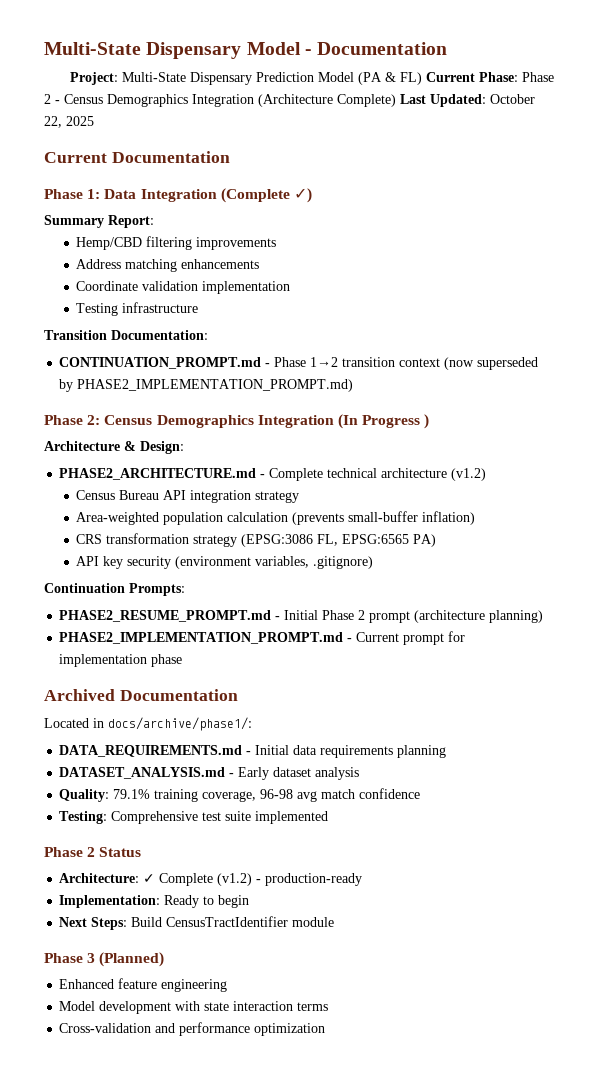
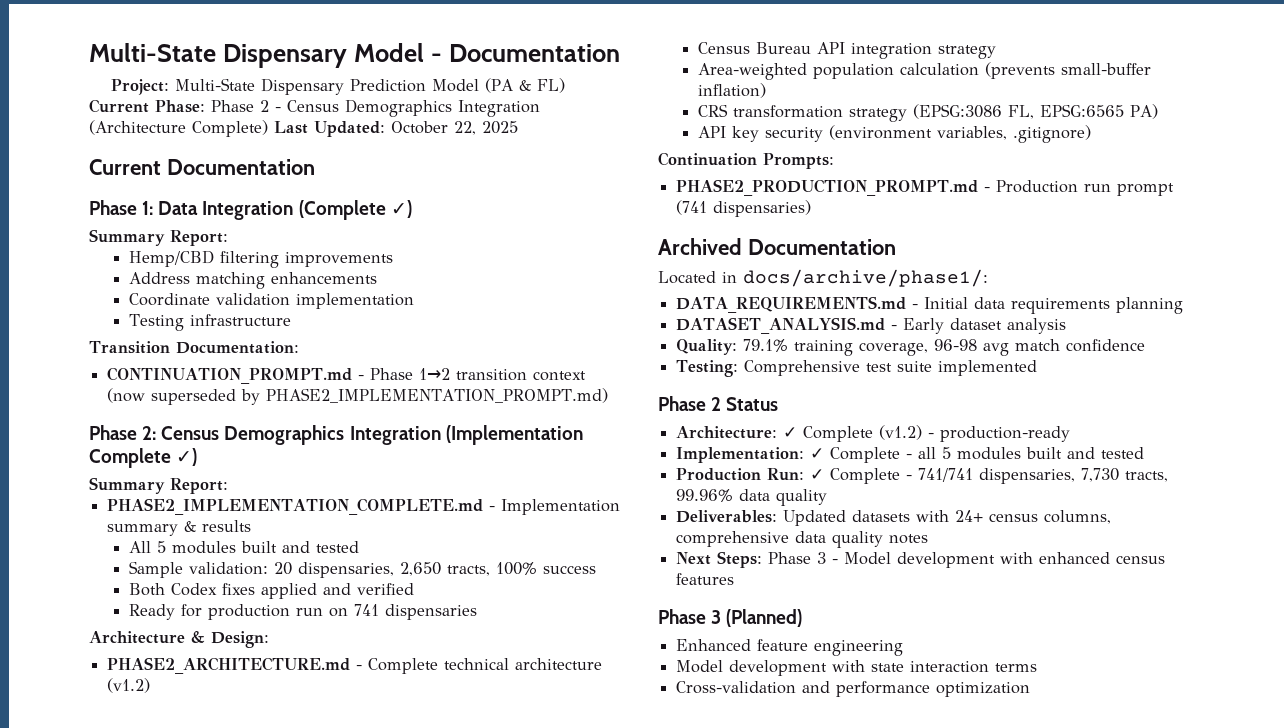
- Phase 2: Census Demographics Integration (In Progress )
+ Phase 2: Census Demographics Integration (Implementation Complete ✓)
+ Summary Report:
+ PHASE2_IMPLEMENTATION_COMPLETE.md - Implementation summary & results
+ All 5 modules built and tested
+ Sample validation: 20 dispensaries, 2,650 tracts, 100% success
+ Both Codex fixes applied and verified
+ Ready for production run on 741 dispensaries
- PHASE2_RESUME_PROMPT.md - Initial Phase 2 prompt (architecture planning)
- PHASE2_IMPLEMENTATION_PROMPT.md - Current prompt for implementation phase
+ PHASE2_PRODUCTION_PROMPT.md - Production run prompt (741 dispensaries)
- Implementation: Ready to begin
- Next Steps: Build CensusTractIdentifier module
+ Implementation: ✓ Complete - all 5 modules built and tested
+ Production Run: ✓ Complete - 741/741 dispensaries, 7,730 tracts, 99.96% data quality
+ Deliverables: Updated datasets with 24+ census columns, comprehensive data quality notes
+ Next Steps: Phase 3 - Model development with enhanced census features

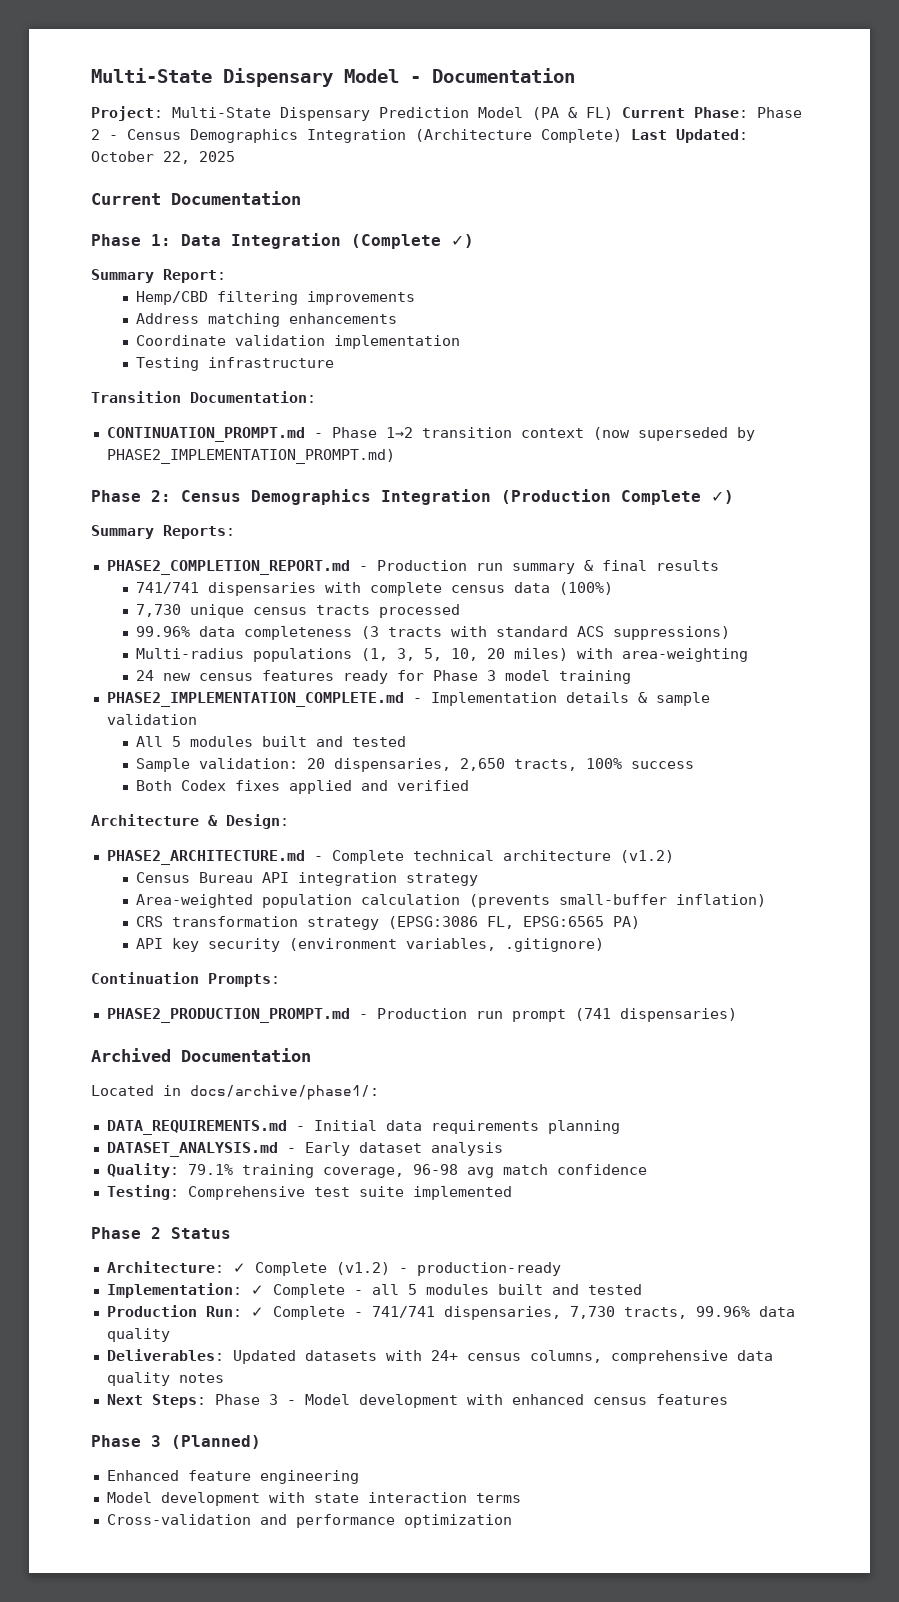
- Phase 2: Census Demographics Integration (Implementation Complete ✓)
- Summary Report:
+ Phase 2: Census Demographics Integration (Production Complete ✓)
+ Summary Reports:
+ PHASE2_COMPLETION_REPORT.md - Production run summary & final results
+ 741/741 dispensaries with complete census data (100%)
+ 7,730 unique census tracts processed
+ 99.96% data completeness (3 tracts with standard ACS suppressions)
+ Multi-radius populations (1, 3, 5, 10, 20 miles) with area-weighting
+ 24 new census features ready for Phase 3 model training
- PHASE2_IMPLEMENTATION_COMPLETE.md - Implementation summary & results
+ PHASE2_IMPLEMENTATION_COMPLETE.md - Implementation details & sample validation
- Ready for production run on 741 dispensaries

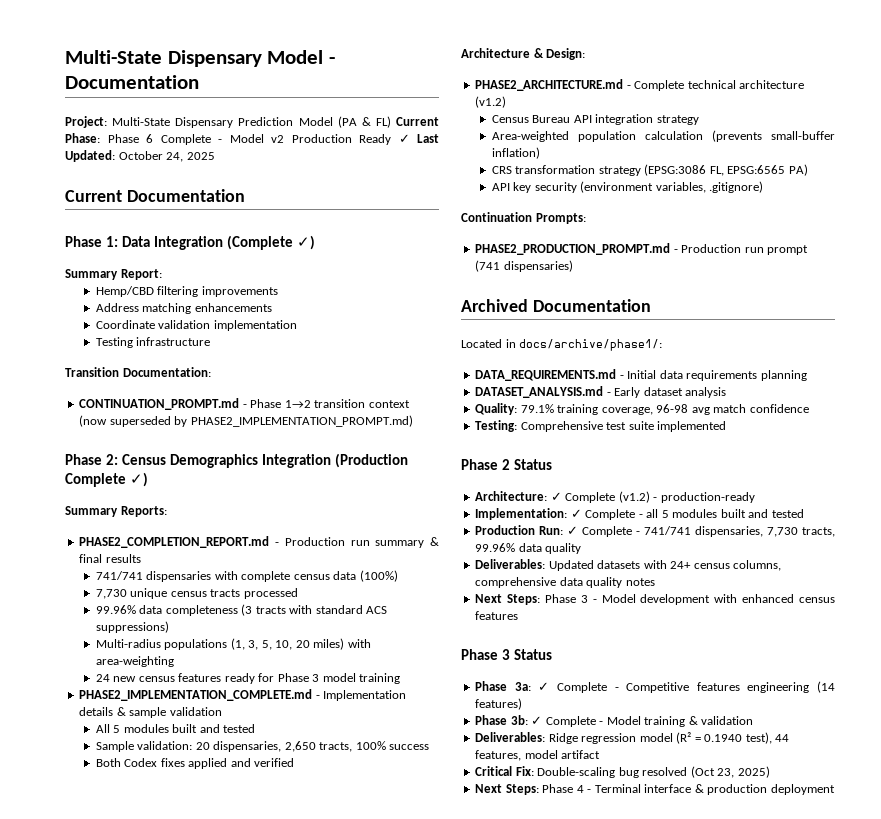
- Project: Multi-State Dispensary Prediction Model (PA & FL) Current Phase: Phase 2 - Census Demographics Integration (Architecture Complete) Last Updated: October 22, 2025
+ Project: Multi-State Dispensary Prediction Model (PA & FL) Current Phase: Phase 6 Complete - Model v2 Production Ready ✓ Last Updated: October 24, 2025
- Phase 3 (Planned)
- Enhanced feature engineering
- Model development with state interaction terms
- Cross-validation and performance optimization
+ Phase 3 Status
+ Phase 3a: ✓ Complete - Competitive features engineering (14 features)
+ Phase 3b: ✓ Complete - Model training & validation
+ Deliverables: Ridge regression model (R² = 0.1940 test), 44 features, model artifact
+ Critical Fix: Double-scaling bug resolved (Oct 23, 2025)
+ Next Steps: Phase 4 - Terminal interface & production deployment

